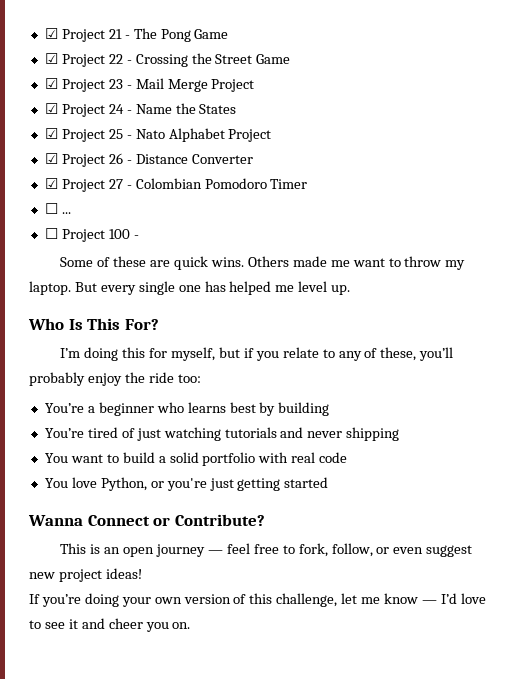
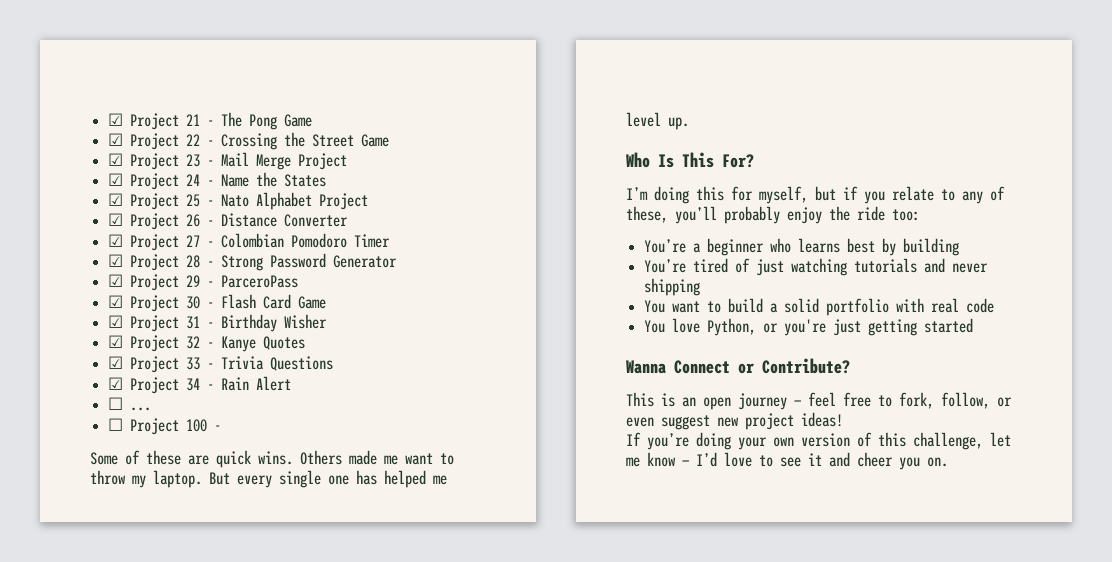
+ ☑ Project 28 - Strong Password Generator
+ ☑ Project 29 - ParceroPass
+ ☑ Project 30 - Flash Card Game
+ ☑ Project 31 - Birthday Wisher
+ ☑ Project 32 - Kanye Quotes
+ ☑ Project 33 - Trivia Questions
+ ☑ Project 34 - Rain Alert

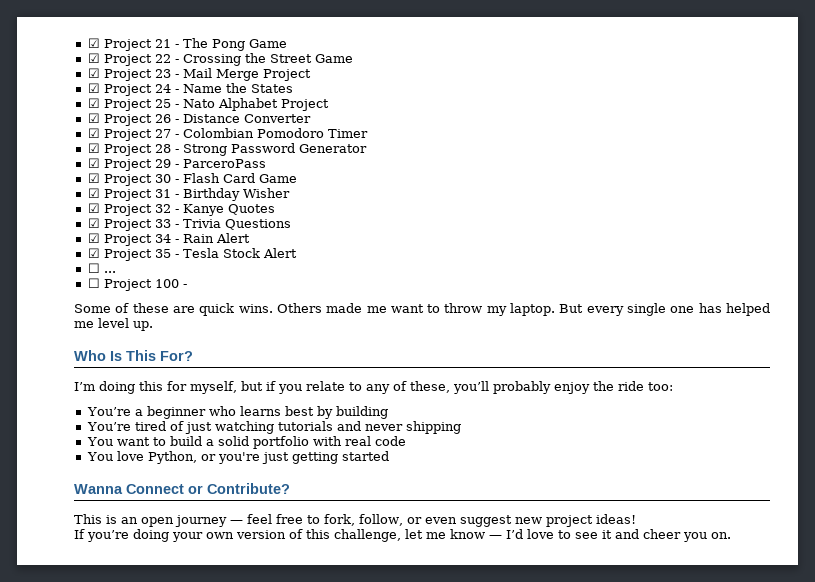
+ ☑ Project 35 - Tesla Stock Alert

